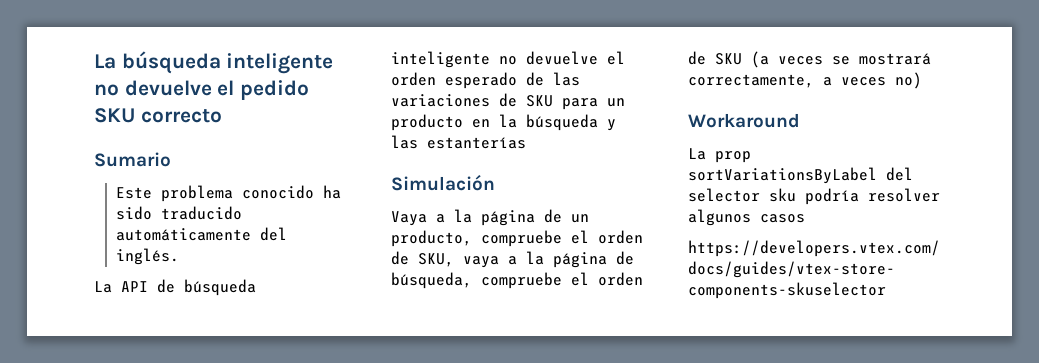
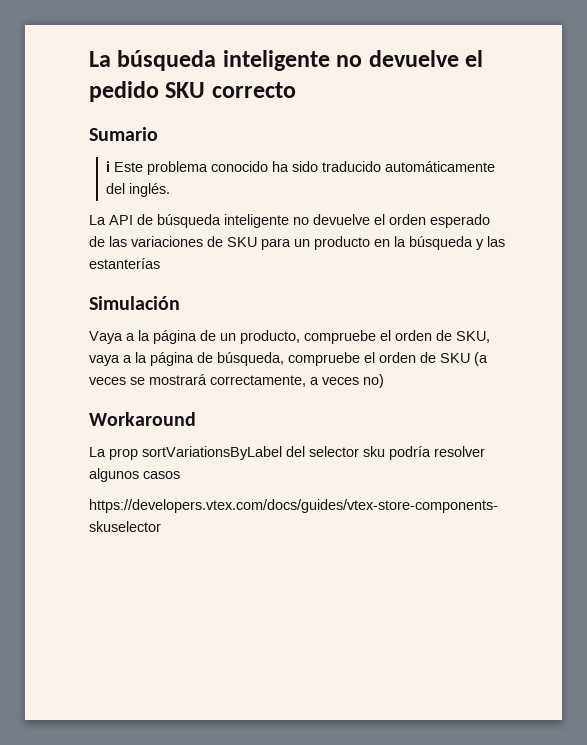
- Este problema conocido ha sido traducido automáticamente del inglés.
+ ℹ Este problema conocido ha sido traducido automáticamente del inglés.

